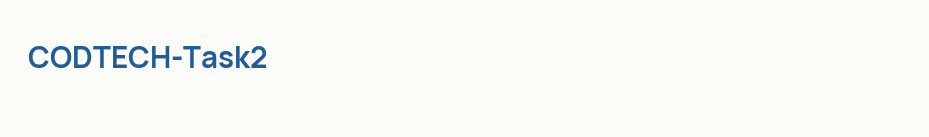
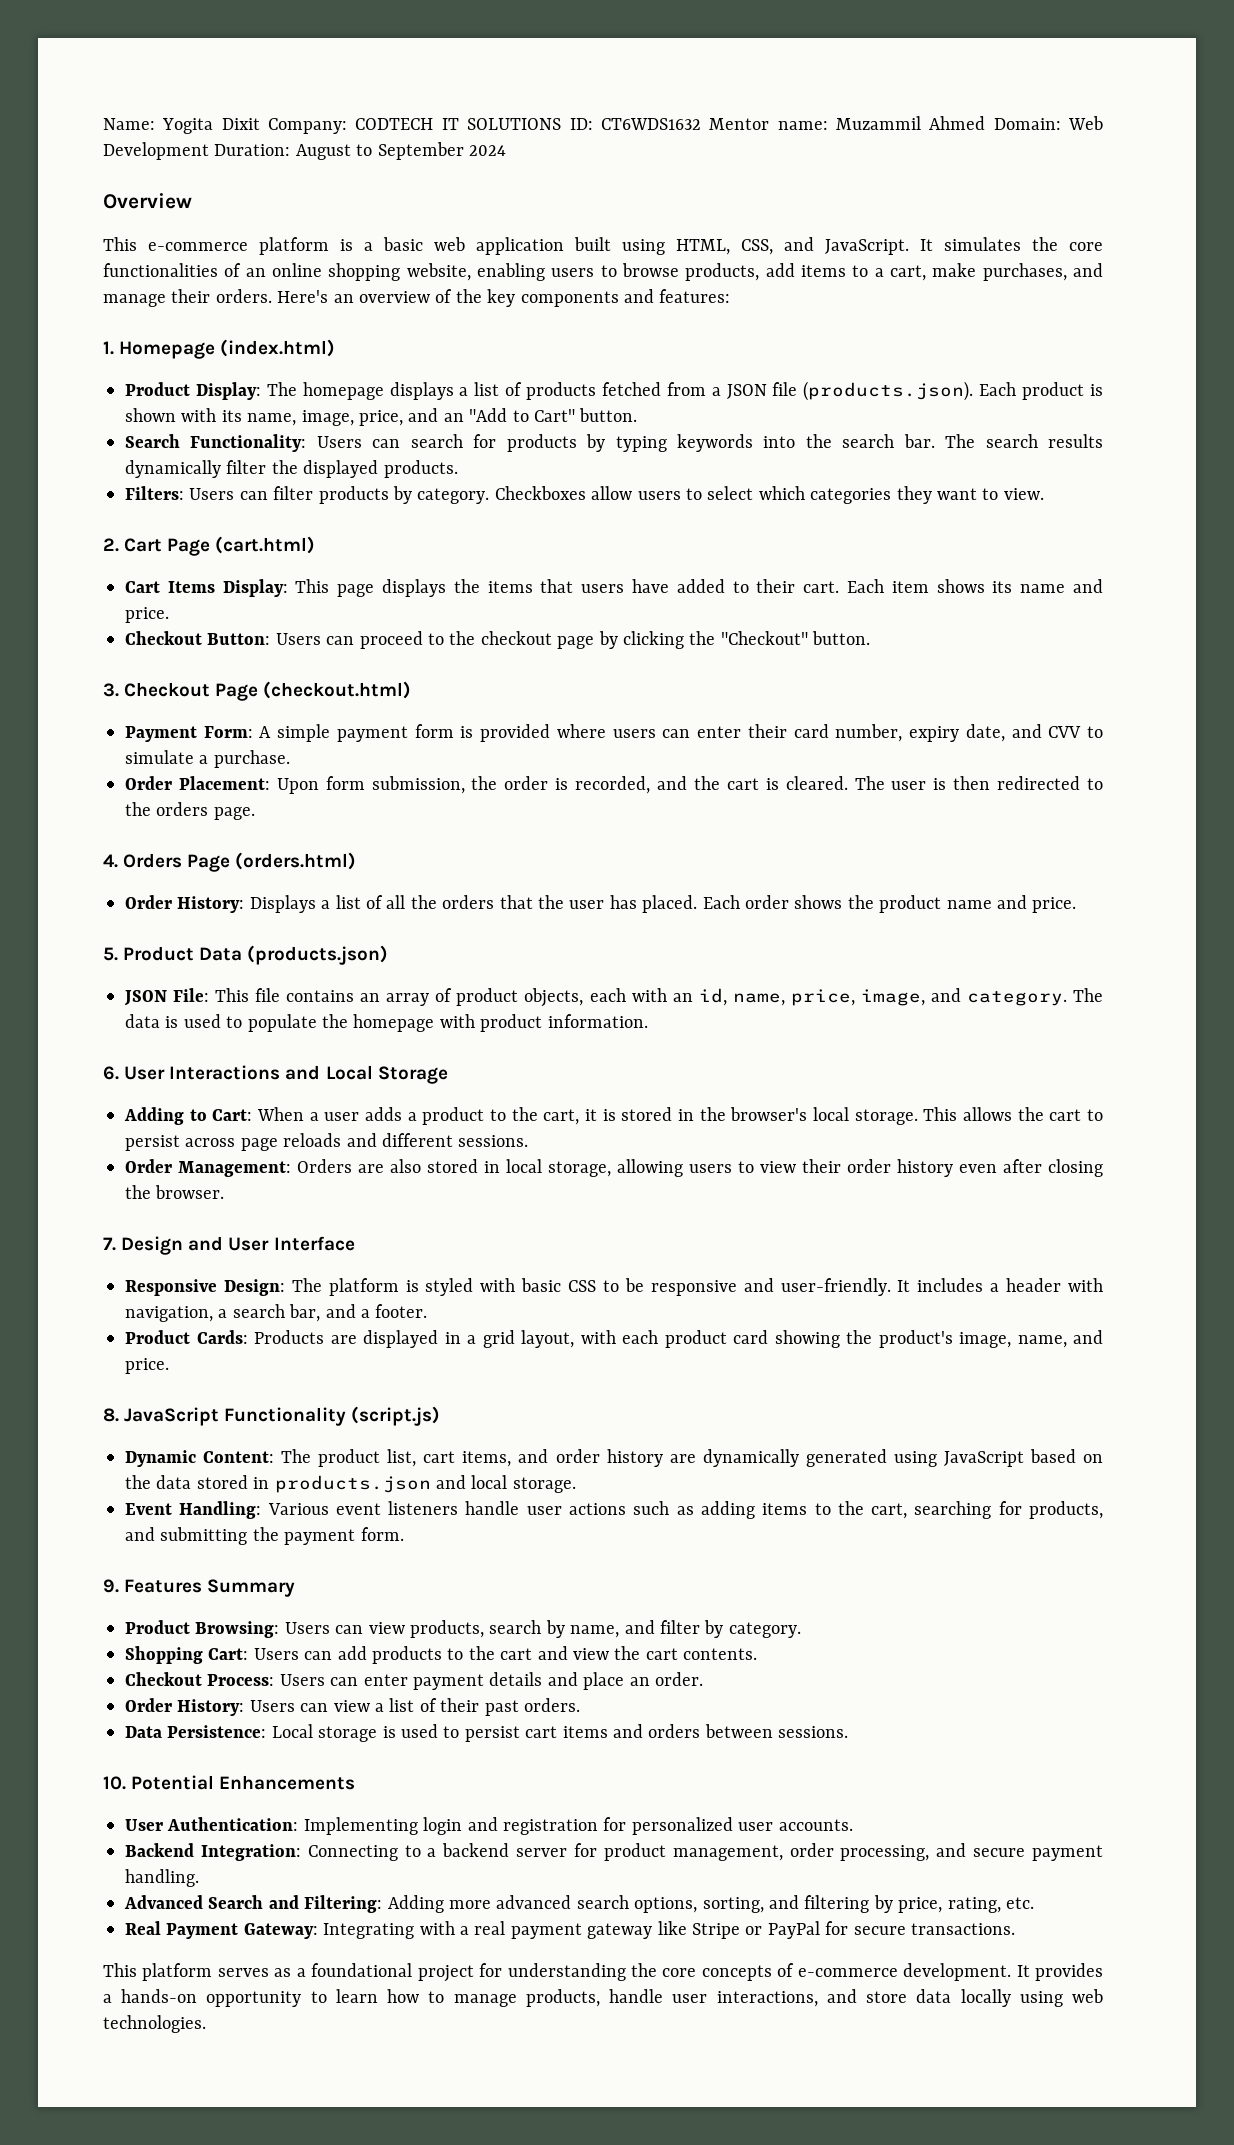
- CODTECH-Task2
+ Name: Yogita Dixit Company: CODTECH IT SOLUTIONS ID: CT6WDS1632 Mentor name: Muzammil Ahmed Domain: Web Development Duration: August to September 2024
+ Overview
+ This e-commerce platform is a basic web application built using HTML, CSS, and JavaScript. It simulates the core functionalities of an online shopping website, enabling users to browse products, add items to a cart, make purchases, and manage their orders. Here's an overview of the key components and features:
+ 1. Homepage (index.html)
+ Product Display: The homepage displays a list of products fetched from a JSON file (products.json). Each product is shown with its name, image, price, and an "Add to Cart" button.
+ Search Functionality: Users can search for products by typing keywords into the search bar. The search results dynamically filter the displayed products.
+ Filters: Users can filter products by category. Checkboxes allow users to select which categories they want to view.
+ 2. Cart Page (cart.html)
+ Cart Items Display: This page displays the items that users have added to their cart. Each item shows its name and price.
+ Checkout Button: Users can proceed to the checkout page by clicking the "Checkout" button.
+ 3. Checkout Page (checkout.html)
+ Payment Form: A simple payment form is provided where users can enter their card number, expiry date, and CVV to simulate a purchase.
+ Order Placement: Upon form submission, the order is recorded, and the cart is cleared. The user is then redirected to the orders page.
+ 4. Orders Page (orders.html)
+ Order History: Displays a list of all the orders that the user has placed. Each order shows the product name and price.
+ 5. Product Data (products.json)
+ JSON File: This file contains an array of product objects, each with an id, name, price, image, and category. The data is used to populate the homepage with product information.
+ 6. User Interactions and Local Storage
+ Adding to Cart: When a user adds a product to the cart, it is stored in the browser's local storage. This allows the cart to persist across page reloads and different sessions.
+ Order Management: Orders are also stored in local storage, allowing users to view their order history even after closing the browser.
+ 7. Design and User Interface
+ Responsive Design: The platform is styled with basic CSS to be responsive and user-friendly. It includes a header with navigation, a search bar, and a footer.
+ Product Cards: Products are displayed in a grid layout, with each product card showing the product's image, name, and price.
+ 8. JavaScript Functionality (script.js)
+ Dynamic Content: The product list, cart items, and order history are dynamically generated using JavaScript based on the data stored in products.json and local storage.
+ Event Handling: Various event listeners handle user actions such as adding items to the cart, searching for products, and submitting the payment form.
+ 9. Features Summary
+ Product Browsing: Users can view products, search by name, and filter by category.
+ Shopping Cart: Users can add products to the cart and view the cart contents.
+ Checkout Process: Users can enter payment details and place an order.
+ Order History: Users can view a list of their past orders.
+ Data Persistence: Local storage is used to persist cart items and orders between sessions.
+ 10. Potential Enhancements
+ User Authentication: Implementing login and registration for personalized user accounts.
+ Backend Integration: Connecting to a backend server for product management, order processing, and secure payment handling.
+ Advanced Search and Filtering: Adding more advanced search options, sorting, and filtering by price, rating, etc.
+ Real Payment Gateway: Integrating with a real payment gateway like Stripe or PayPal for secure transactions.
+ This platform serves as a foundational project for understanding the core concepts of e-commerce development. It provides a hands-on opportunity to learn how to manage products, handle user interactions, and store data locally using web technologies.

